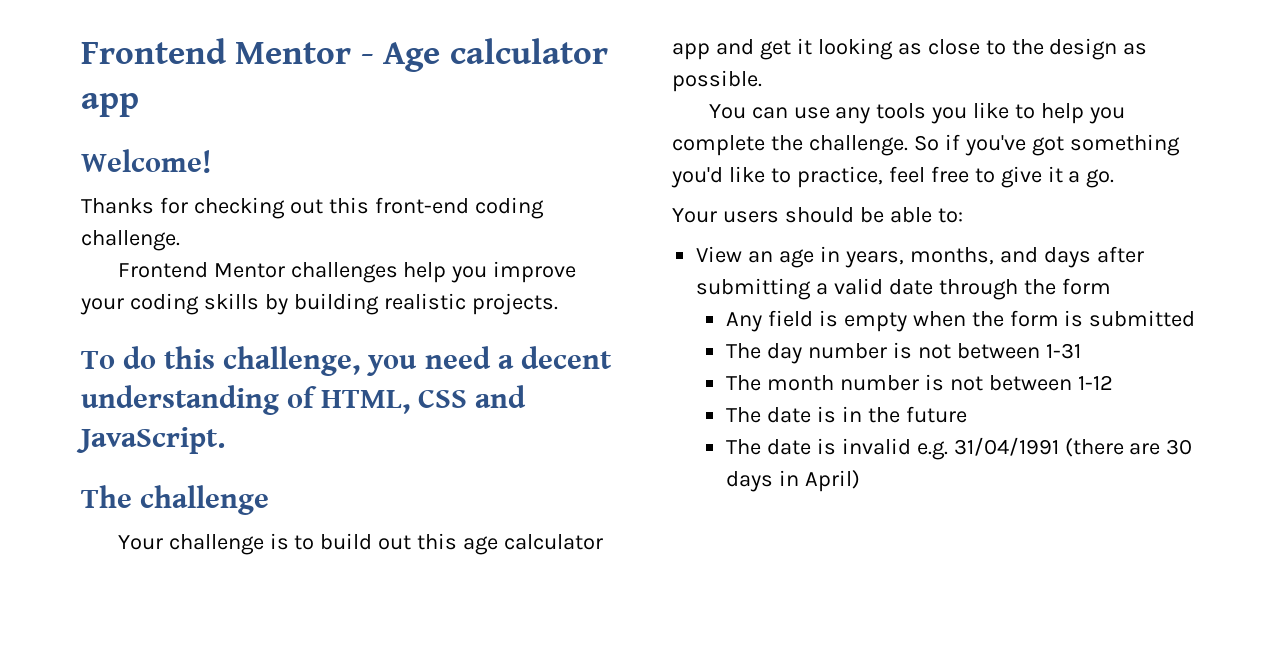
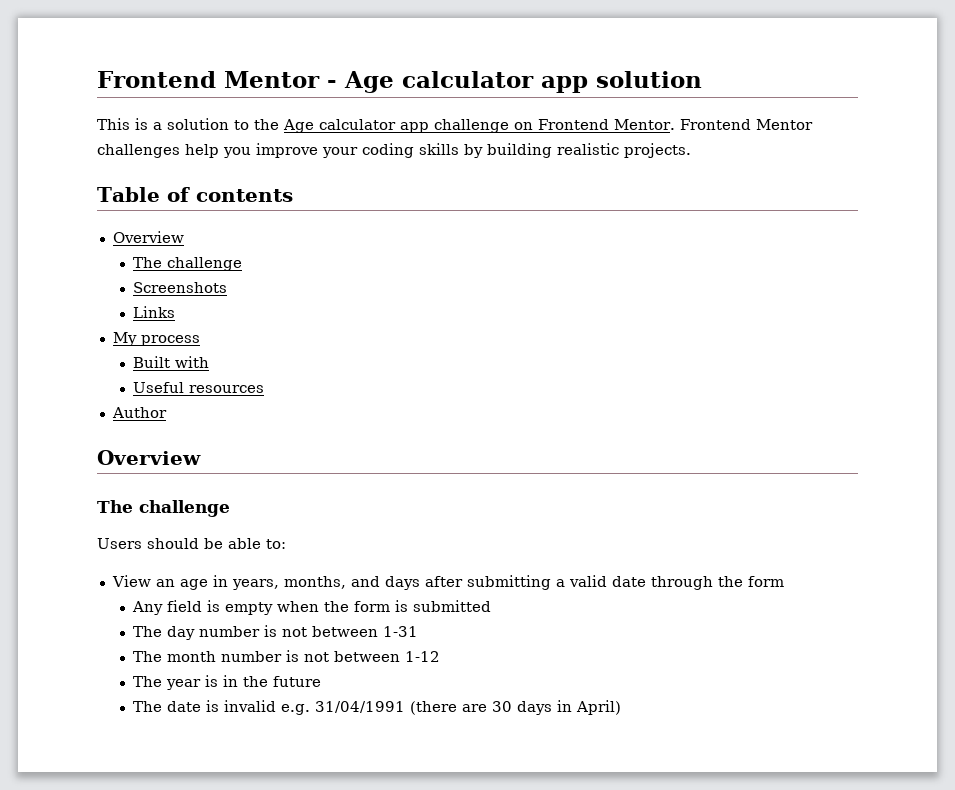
- Frontend Mentor - Age calculator app
- Welcome!
- Thanks for checking out this front-end coding challenge.
- Frontend Mentor challenges help you improve your coding skills by building realistic projects.
+ Frontend Mentor - Age calculator app solution
+ This is a solution to the Age calculator app challenge on Frontend Mentor. Frontend Mentor challenges help you improve your coding skills by building realistic projects.
- To do this challenge, you need a decent understanding of HTML, CSS and JavaScript.
+ Table of contents
+ Overview
  The challenge
- Your challenge is to build out this age calculator app and get it looking as close to the design as possible.
- You can use any tools you like to help you complete the challenge. So if you've got something you'd like to practice, feel free to give it a go.
- Your users should be able to:
+ Screenshots
+ Links
+ My process
+ Built with
+ Useful resources
+ Author
+ Overview
+ The challenge
+ Users should be able to:
- The date is in the future
+ The year is in the future

